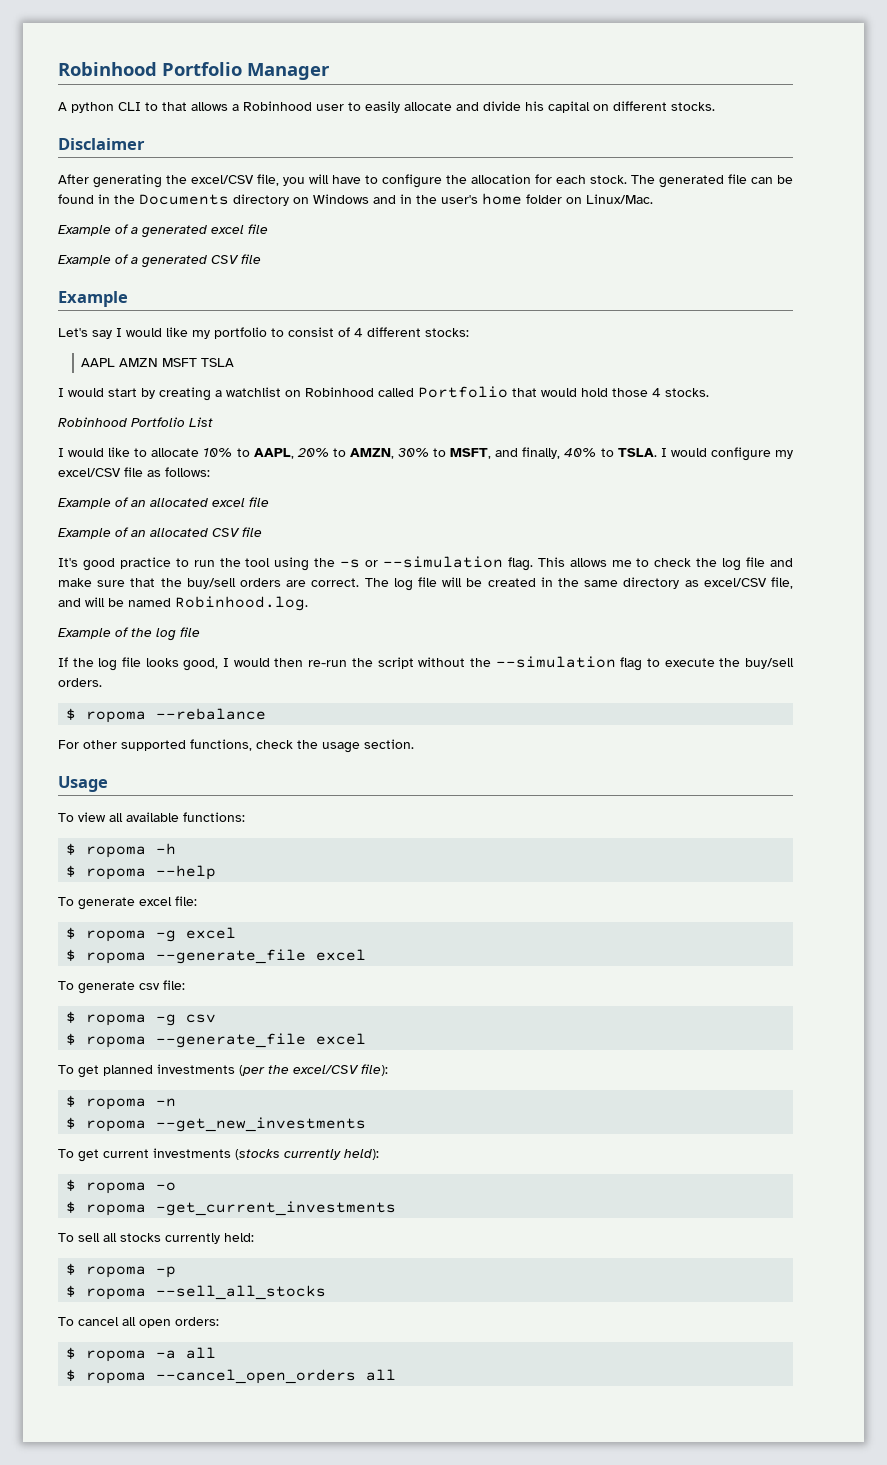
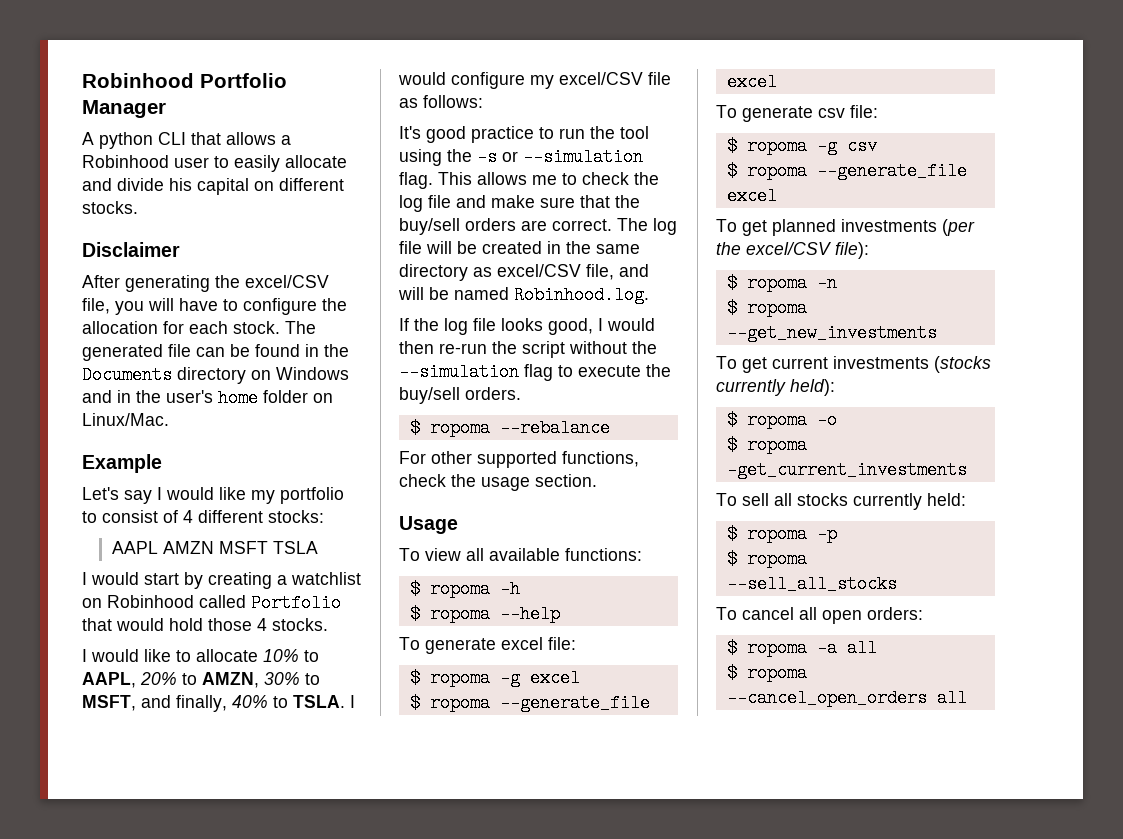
- A python CLI to that allows a Robinhood user to easily allocate and divide his capital on different stocks.
+ A python CLI that allows a Robinhood user to easily allocate and divide his capital on different stocks.
- Example of a generated excel file
- Example of a generated CSV file
- Robinhood Portfolio List
- Example of an allocated excel file
- Example of an allocated CSV file
- Example of the log file

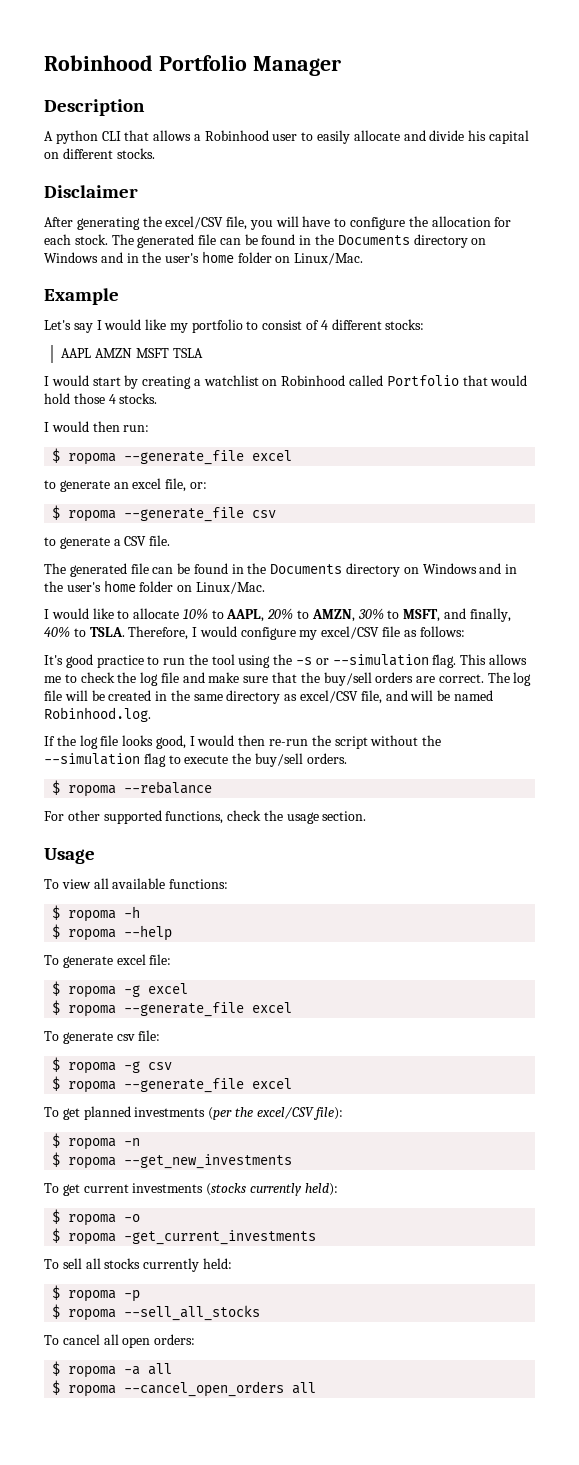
+ Description
+ I would then run:
+ $ ropoma --generate_file excel
+ to generate an excel file, or:
+ $ ropoma --generate_file csv
+ to generate a CSV file.
+ The generated file can be found in the Documents directory on Windows and in the user's home folder on Linux/Mac.
- I would configure my excel/CSV file as follows:
+ Therefore, I would configure my excel/CSV file as follows:

